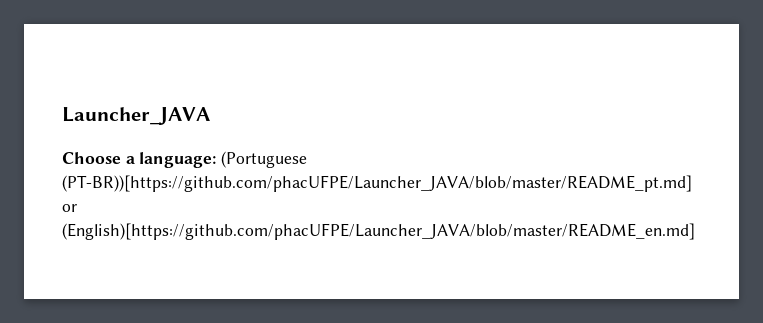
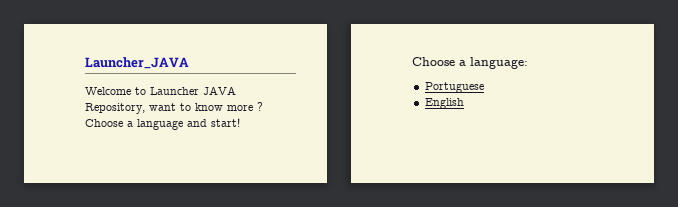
+ Welcome to Launcher JAVA Repository, want to know more ? Choose a language and start!
- Choose a language: (Portuguese (PT-BR))[https://github.com/phacUFPE/Launcher_JAVA/blob/master/README_pt.md] or (English)[https://github.com/phacUFPE/Launcher_JAVA/blob/master/README_en.md]
+ Choose a language:
+ Portuguese
+ English

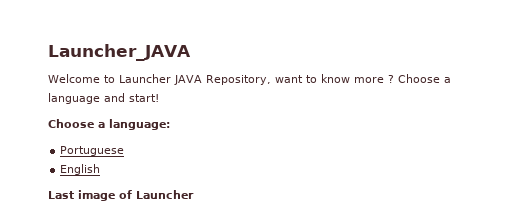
+ Last image of Launcher

